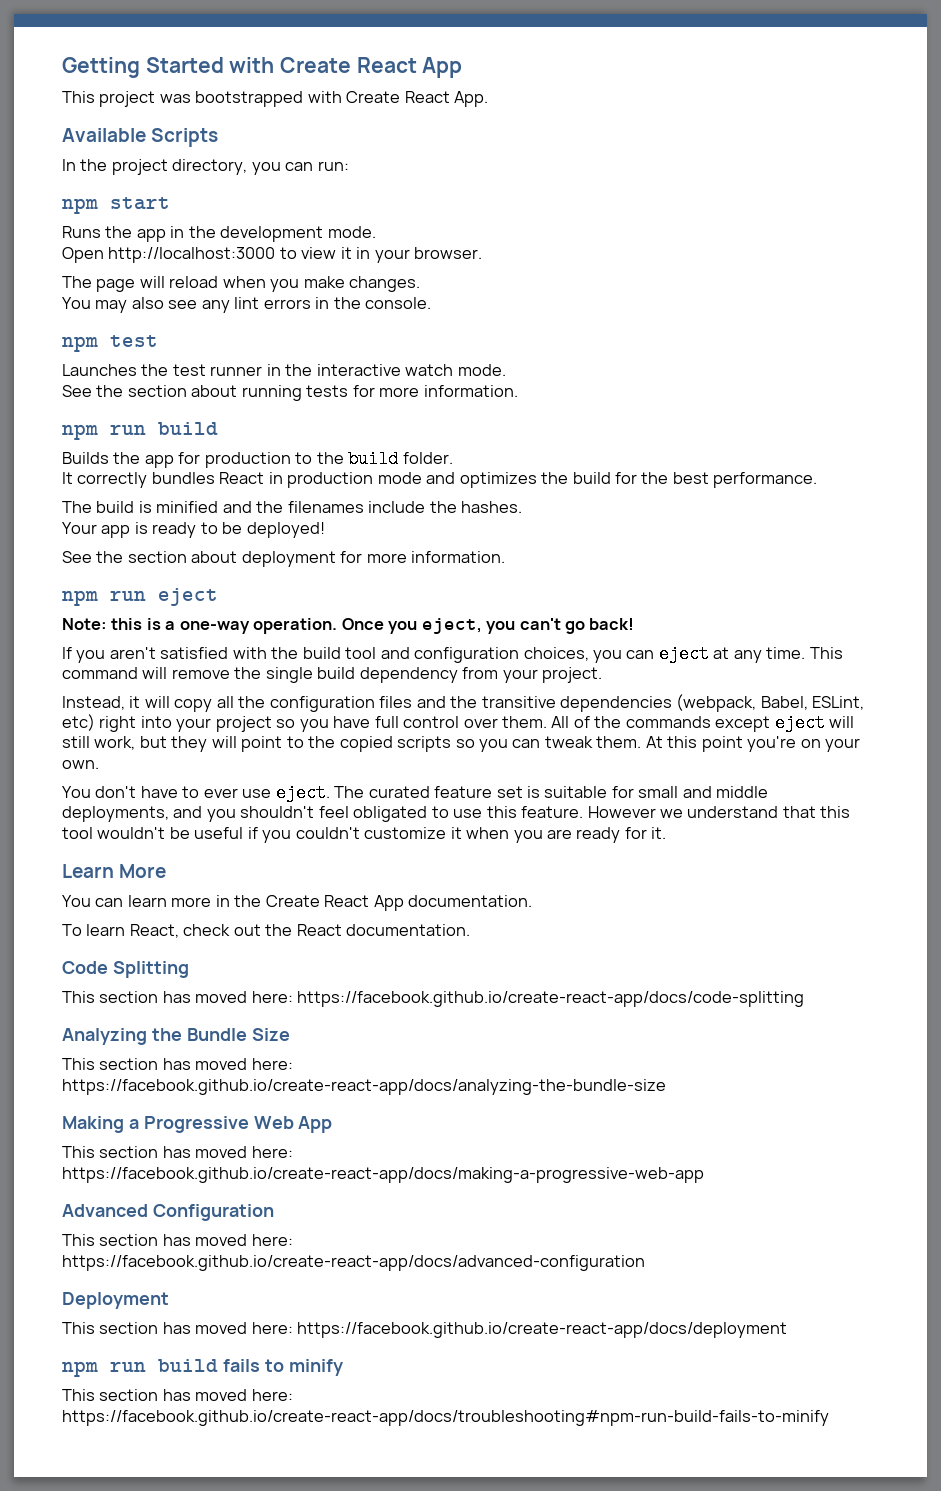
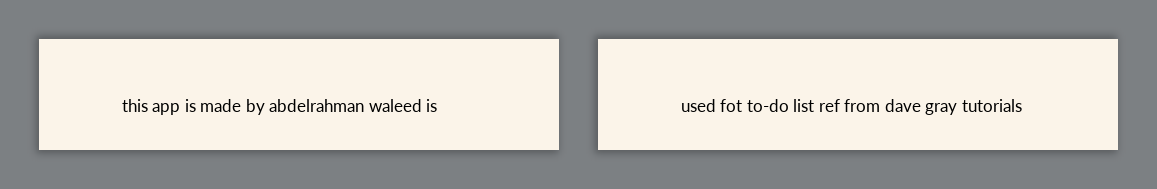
- Getting Started with Create React App
- This project was bootstrapped with Create React App.
- Available Scripts
- In the project directory, you can run:
- npm start
- Runs the app in the development mode.
- Open http://localhost:3000 to view it in your browser.
- The page will reload when you make changes.
- You may also see any lint errors in the console.
- npm test
- Launches the test runner in the interactive watch mode.
- See the section about running tests for more information.
- npm run build
- Builds the app for production to the build folder.
- It correctly bundles React in production mode and optimizes the build for the best performance.
- The build is minified and the filenames include the hashes.
- Your app is ready to be deployed!
- See the section about deployment for more information.
- npm run eject
- Note: this is a one-way operation. Once you eject, you can't go back!
- If you aren't satisfied with the build tool and configuration choices, you can eject at any time. This command will remove the single build dependency from your project.
- Instead, it will copy all the configuration files and the transitive dependencies (webpack, Babel, ESLint, etc) right into your project so you have full control over them. All of the commands except eject will still work, but they will point to the copied scripts so you can tweak them. At this point you're on your own.
- You don't have to ever use eject. The curated feature set is suitable for small and middle deployments, and you shouldn't feel obligated to use this feature. However we understand that this tool wouldn't be useful if you couldn't customize it when you are ready for it.
- Learn More
- You can learn more in the Create React App documentation.
- To learn React, check out the React documentation.
- Code Splitting
- This section has moved here: https://facebook.github.io/create-react-app/docs/code-splitting
- Analyzing the Bundle Size
- This section has moved here: https://facebook.github.io/create-react-app/docs/analyzing-the-bundle-size
- Making a Progressive Web App
- This section has moved here: https://facebook.github.io/create-react-app/docs/making-a-progressive-web-app
- Advanced Configuration
- This section has moved here: https://facebook.github.io/create-react-app/docs/advanced-configuration
- Deployment
- This section has moved here: https://facebook.github.io/create-react-app/docs/deployment
- npm run build fails to minify
- This section has moved here: https://facebook.github.io/create-react-app/docs/troubleshooting#npm-run-build-fails-to-minify
+ this app is made by abdelrahman waleed is used fot to-do list ref from dave gray tutorials

